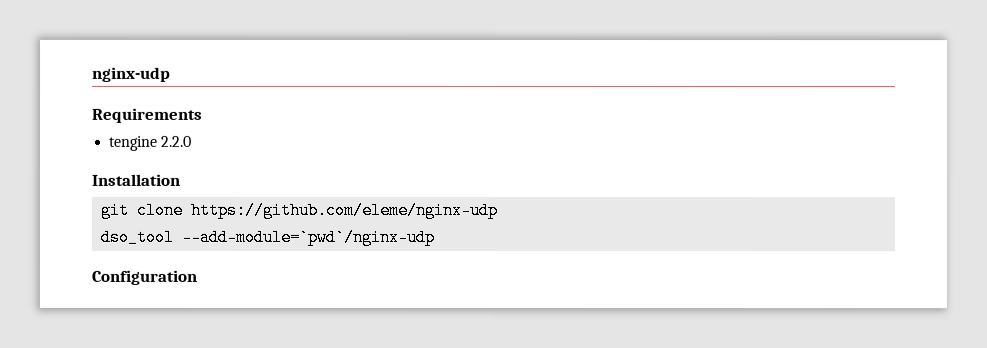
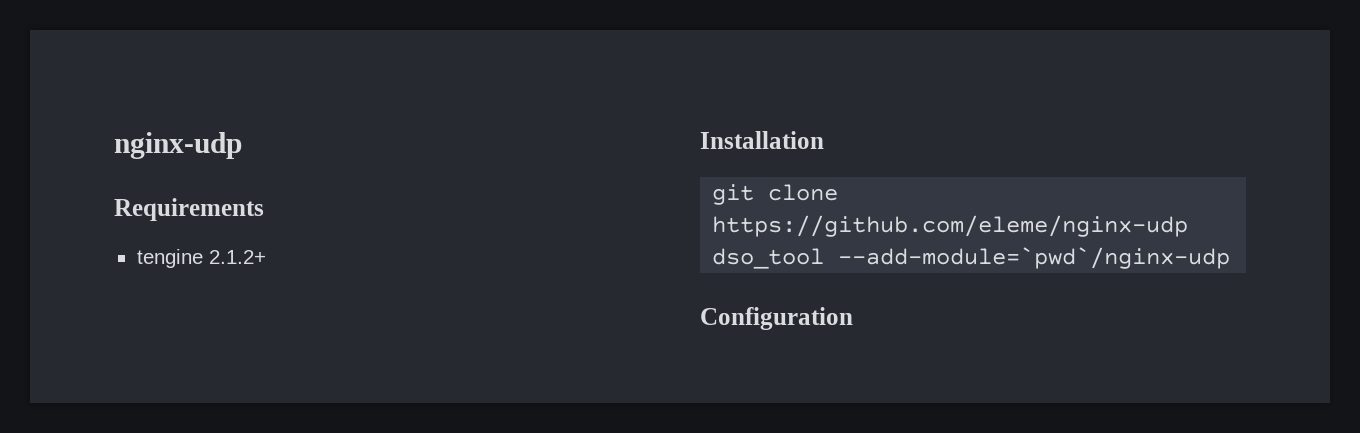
- tengine 2.2.0
+ tengine 2.1.2+

